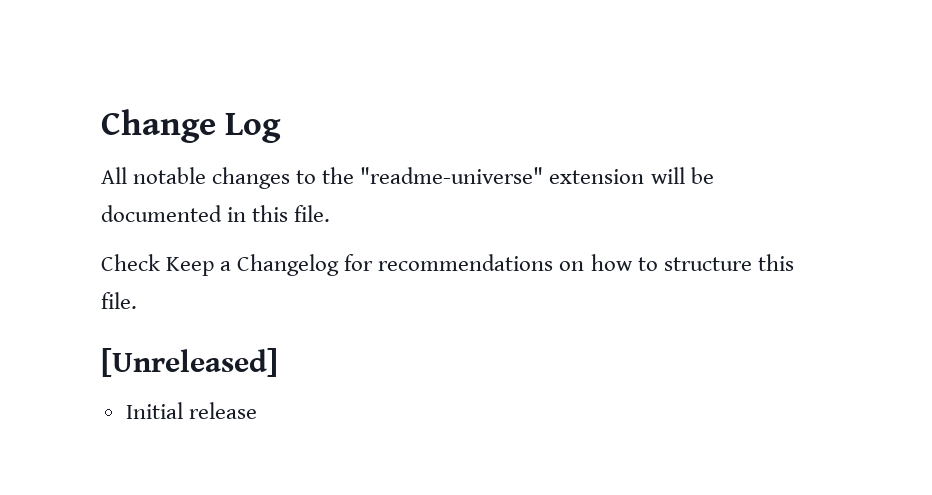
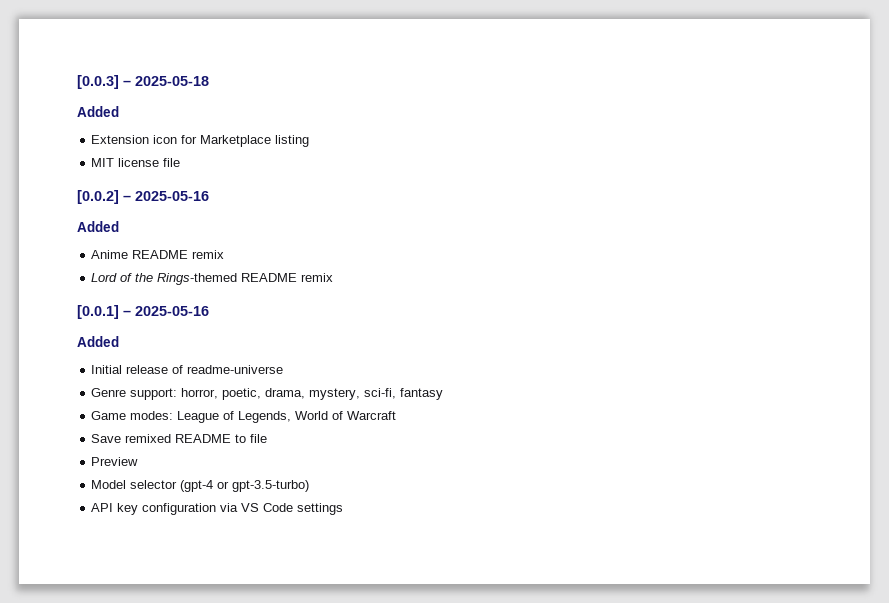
- Change Log
- All notable changes to the "readme-universe" extension will be documented in this file.
- Check Keep a Changelog for recommendations on how to structure this file.
- [Unreleased]
- Initial release
+ [0.0.3] – 2025-05-18
+ Added
+ Extension icon for Marketplace listing
+ MIT license file
+ [0.0.2] – 2025-05-16
+ Added
+ Anime README remix
+ Lord of the Rings-themed README remix
+ [0.0.1] – 2025-05-16
+ Added
+ Initial release of readme-universe
+ Genre support: horror, poetic, drama, mystery, sci-fi, fantasy
+ Game modes: League of Legends, World of Warcraft
+ Save remixed README to file
+ Preview
+ Model selector (gpt-4 or gpt-3.5-turbo)
+ API key configuration via VS Code settings

